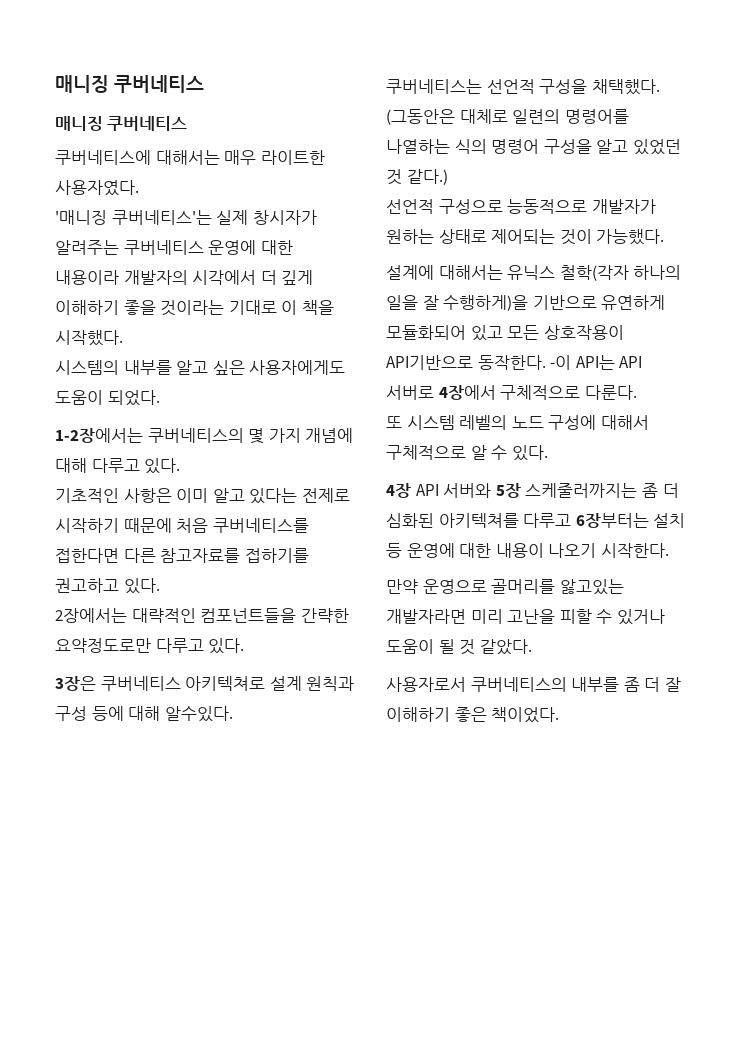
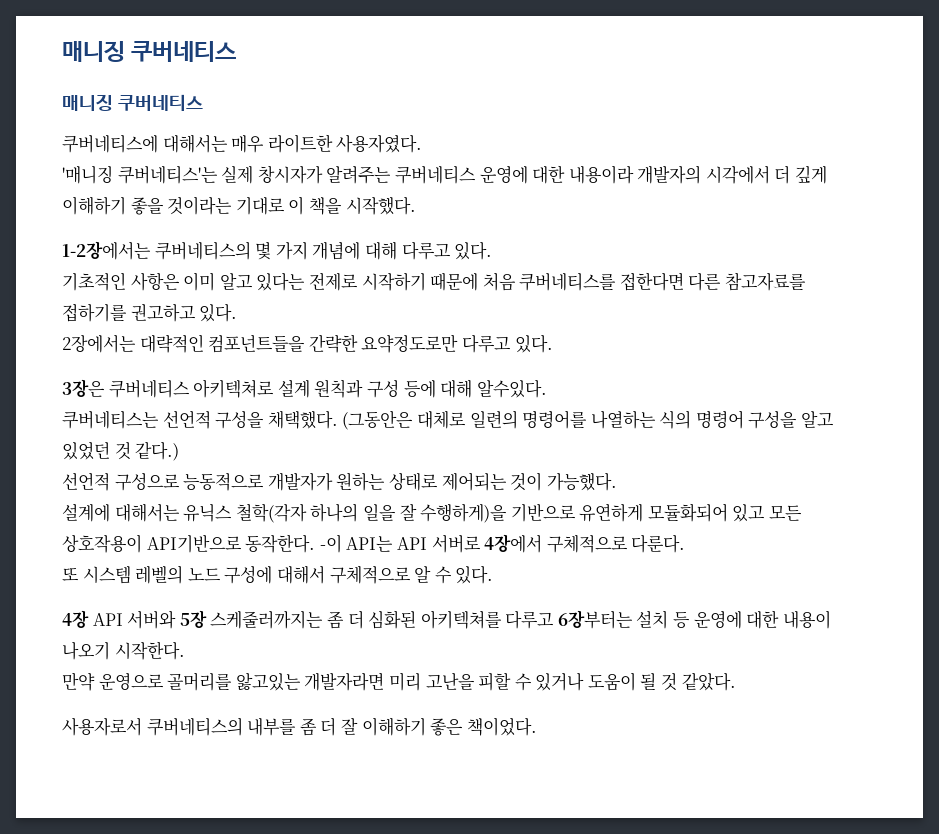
- 시스템의 내부를 알고 싶은 사용자에게도 도움이 되었다.

